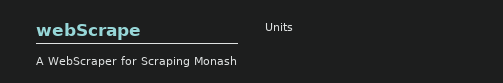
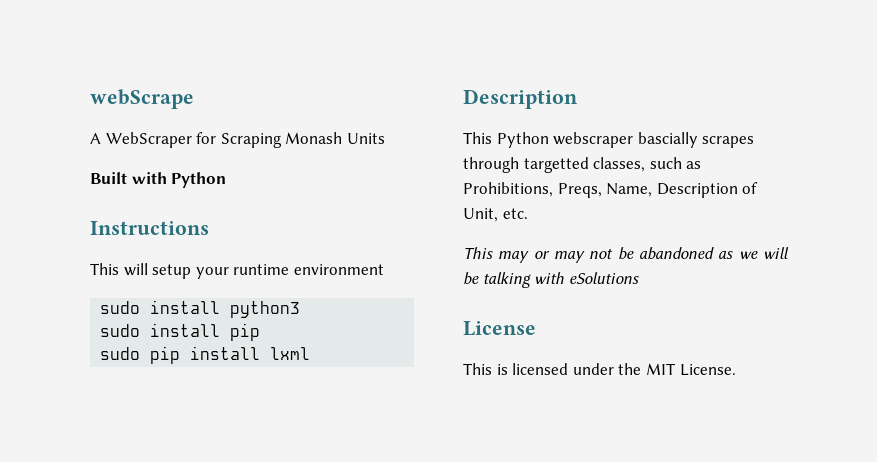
+ Built with Python
+ Instructions
+ This will setup your runtime environment
+ sudo install python3
+ sudo install pip
+ sudo pip install lxml
+ Description
+ This Python webscraper bascially scrapes through targetted classes, such as Prohibitions, Preqs, Name, Description of Unit, etc.
+ This may or may not be abandoned as we will be talking with eSolutions
+ License
+ This is licensed under the MIT License.

